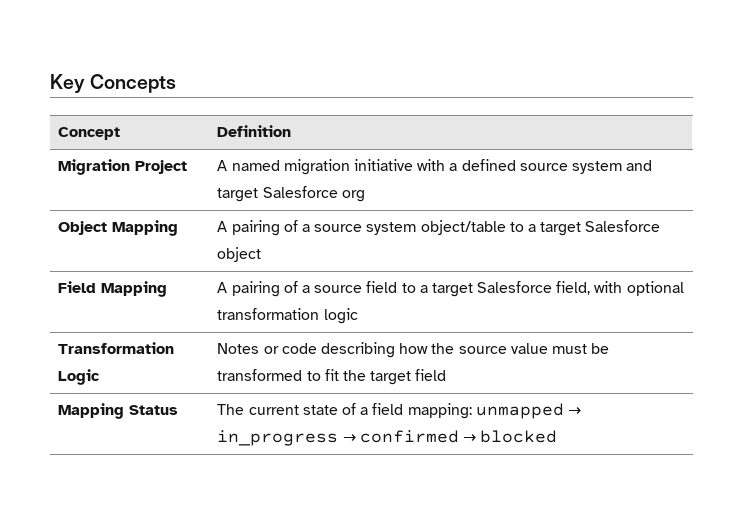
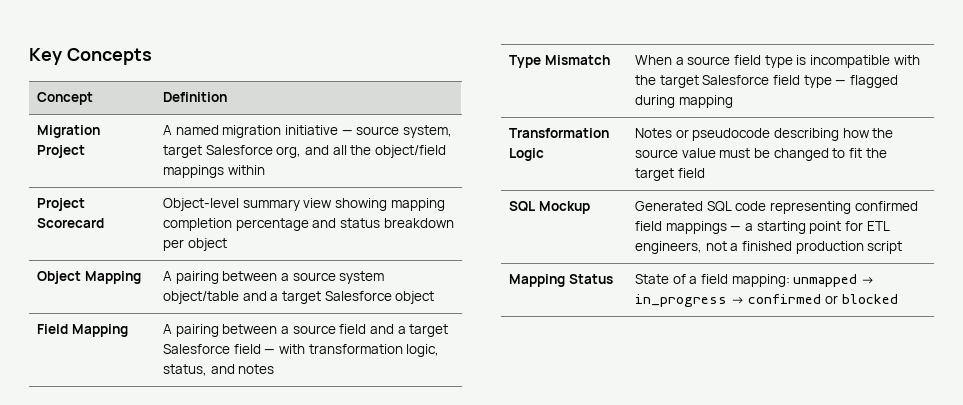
- Migration Project | A named migration initiative with a defined source system and target Salesforce org
+ Migration Project | A named migration initiative — source system, target Salesforce org, and all the object/field mappings within
+ Project Scorecard | Object-level summary view showing mapping completion percentage and status breakdown per object
- Object Mapping | A pairing of a source system object/table to a target Salesforce object
+ Object Mapping | A pairing between a source system object/table and a target Salesforce object
- Field Mapping | A pairing of a source field to a target Salesforce field, with optional transformation logic
+ Field Mapping | A pairing between a source field and a target Salesforce field — with transformation logic, status, and notes
+ Type Mismatch | When a source field type is incompatible with the target Salesforce field type — flagged during mapping
- Transformation Logic | Notes or code describing how the source value must be transformed to fit the target field
+ Transformation Logic | Notes or pseudocode describing how the source value must be changed to fit the target field
+ SQL Mockup | Generated SQL code representing confirmed field mappings — a starting point for ETL engineers, not a finished production script
- Mapping Status | The current state of a field mapping: unmapped → in_progress → confirmed → blocked
+ Mapping Status | State of a field mapping: unmapped → in_progress → confirmed or blocked

